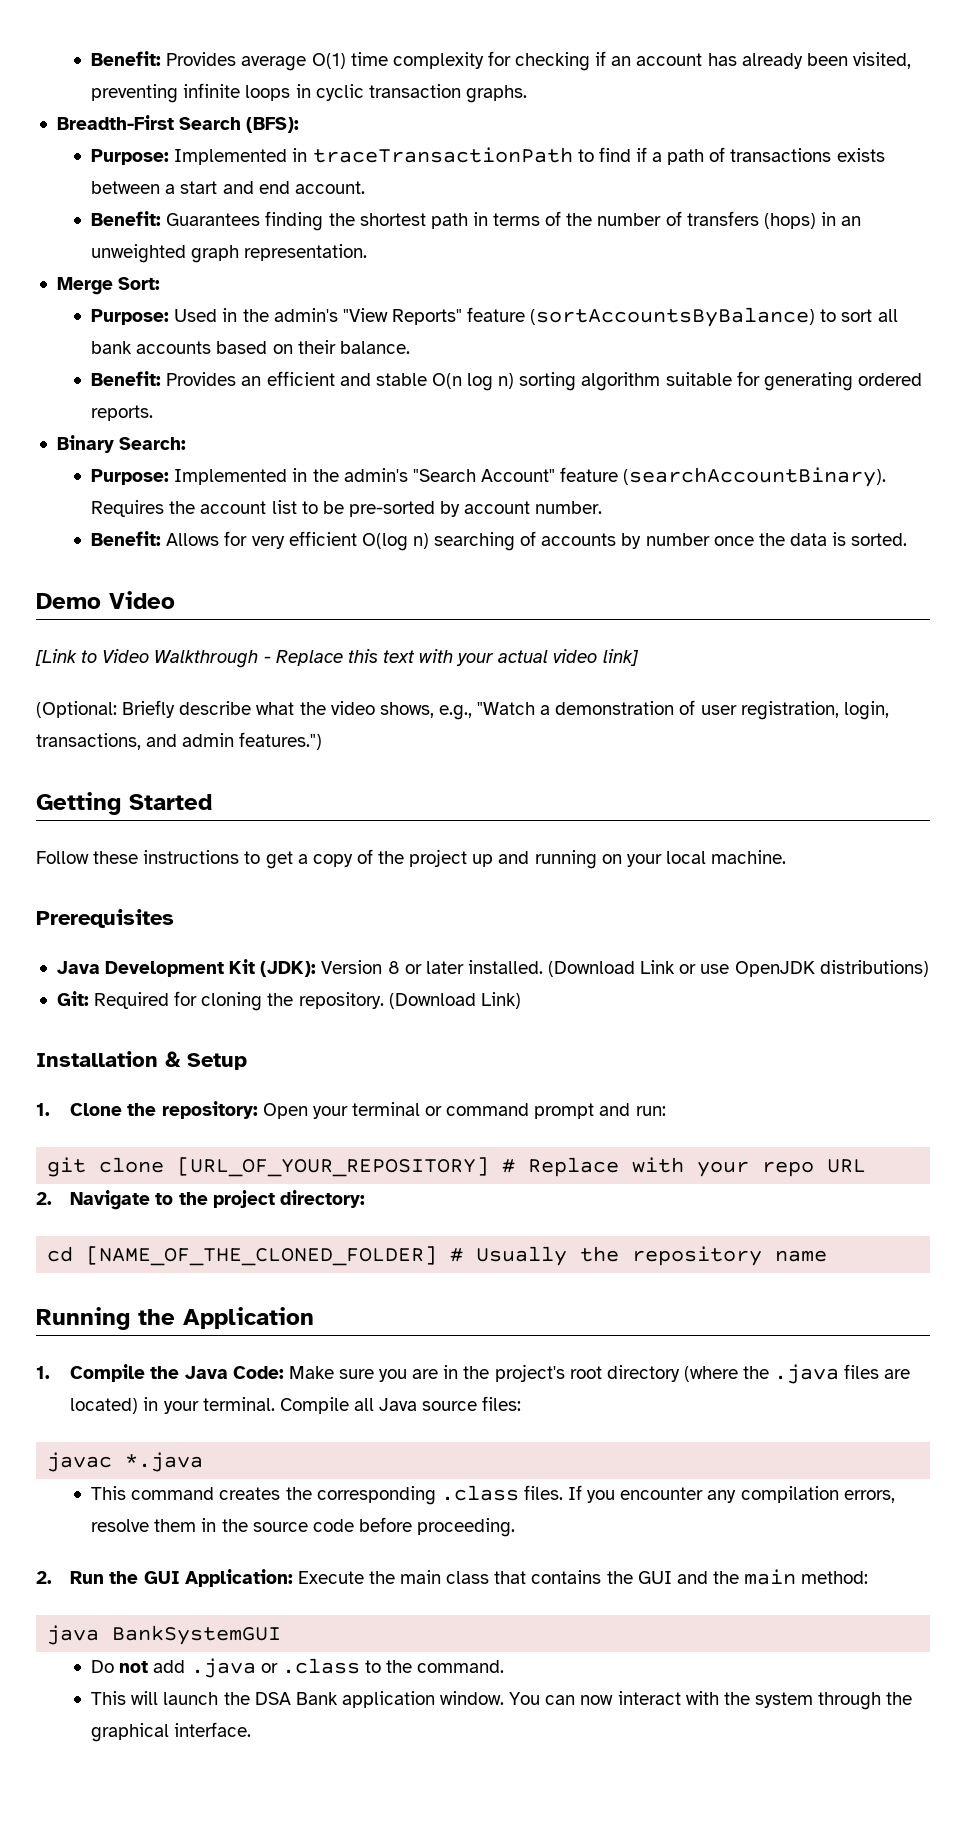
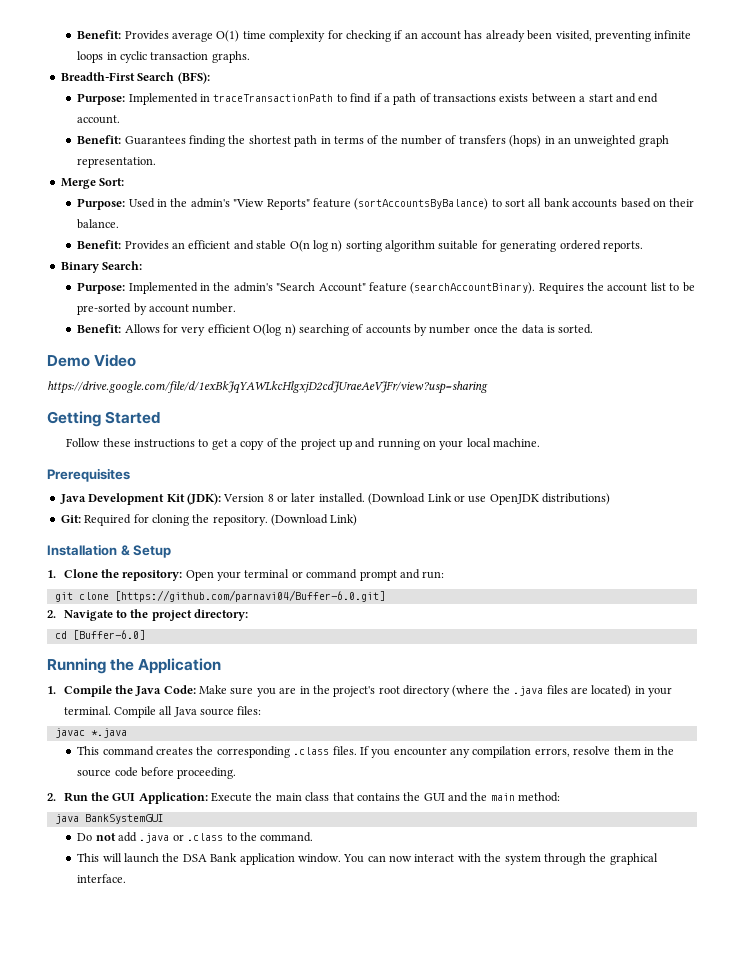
- [Link to Video Walkthrough - Replace this text with your actual video link]
- (Optional: Briefly describe what the video shows, e.g., "Watch a demonstration of user registration, login, transactions, and admin features.")
+ https://drive.google.com/file/d/1exBkJqYAWLkcHlgxjD2cdJUraeAeVJFr/view?usp=sharing
- git clone [URL_OF_YOUR_REPOSITORY] # Replace with your repo URL
+ git clone [https://github.com/parnavi04/Buffer-6.0.git]
- cd [NAME_OF_THE_CLONED_FOLDER] # Usually the repository name
+ cd [Buffer-6.0]

